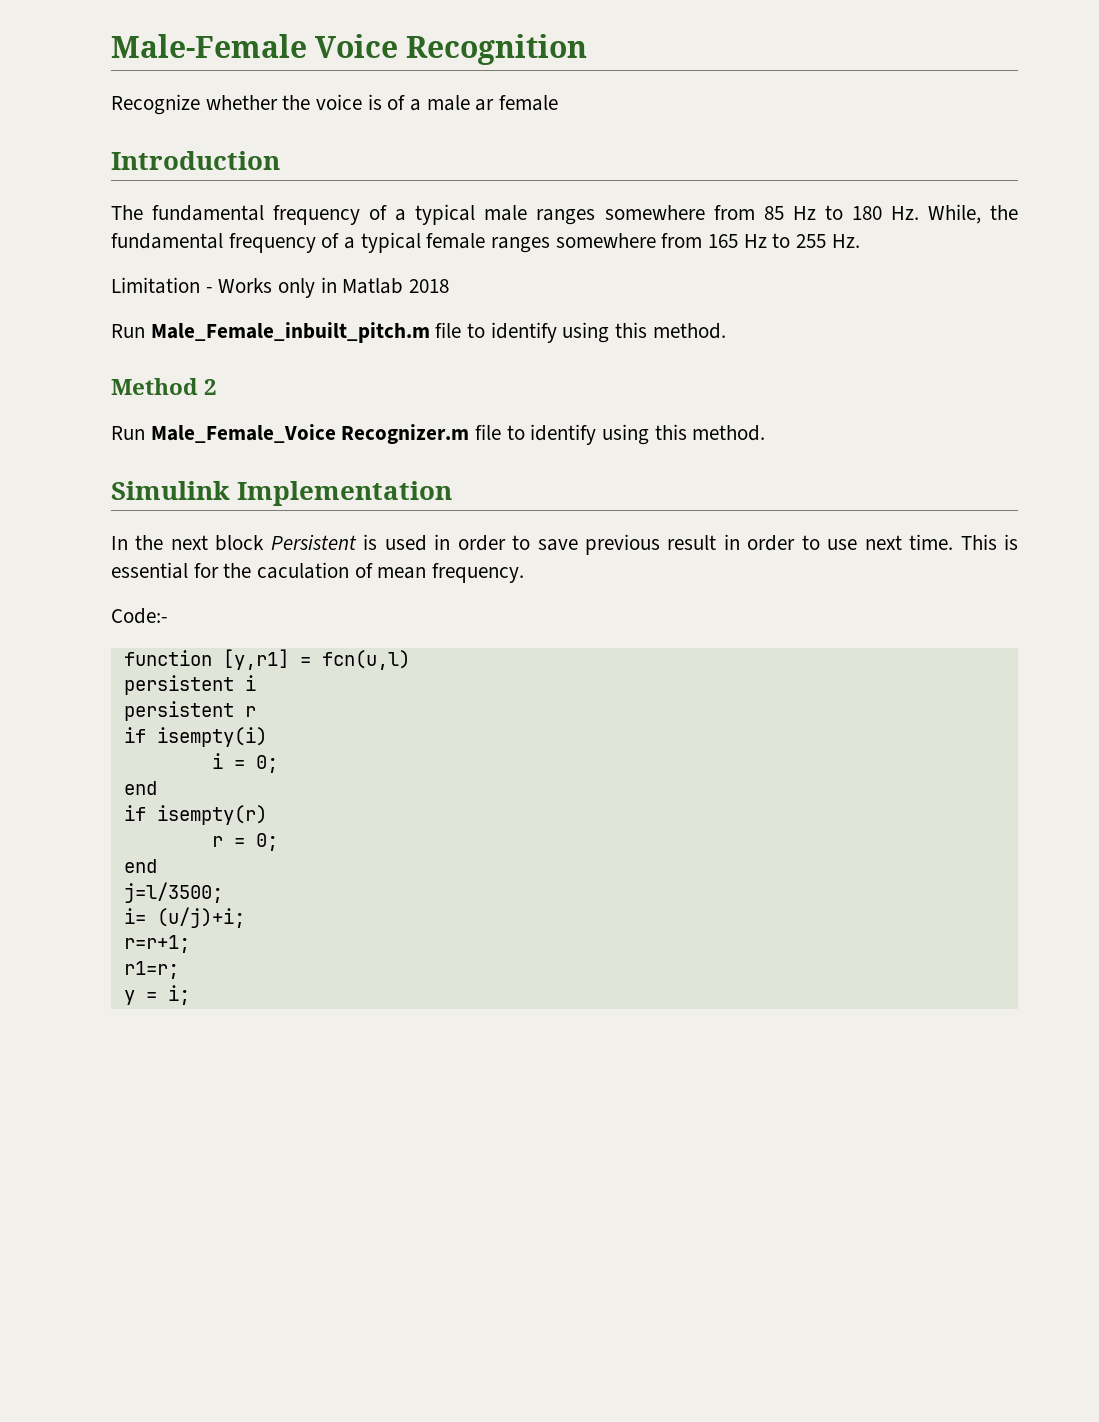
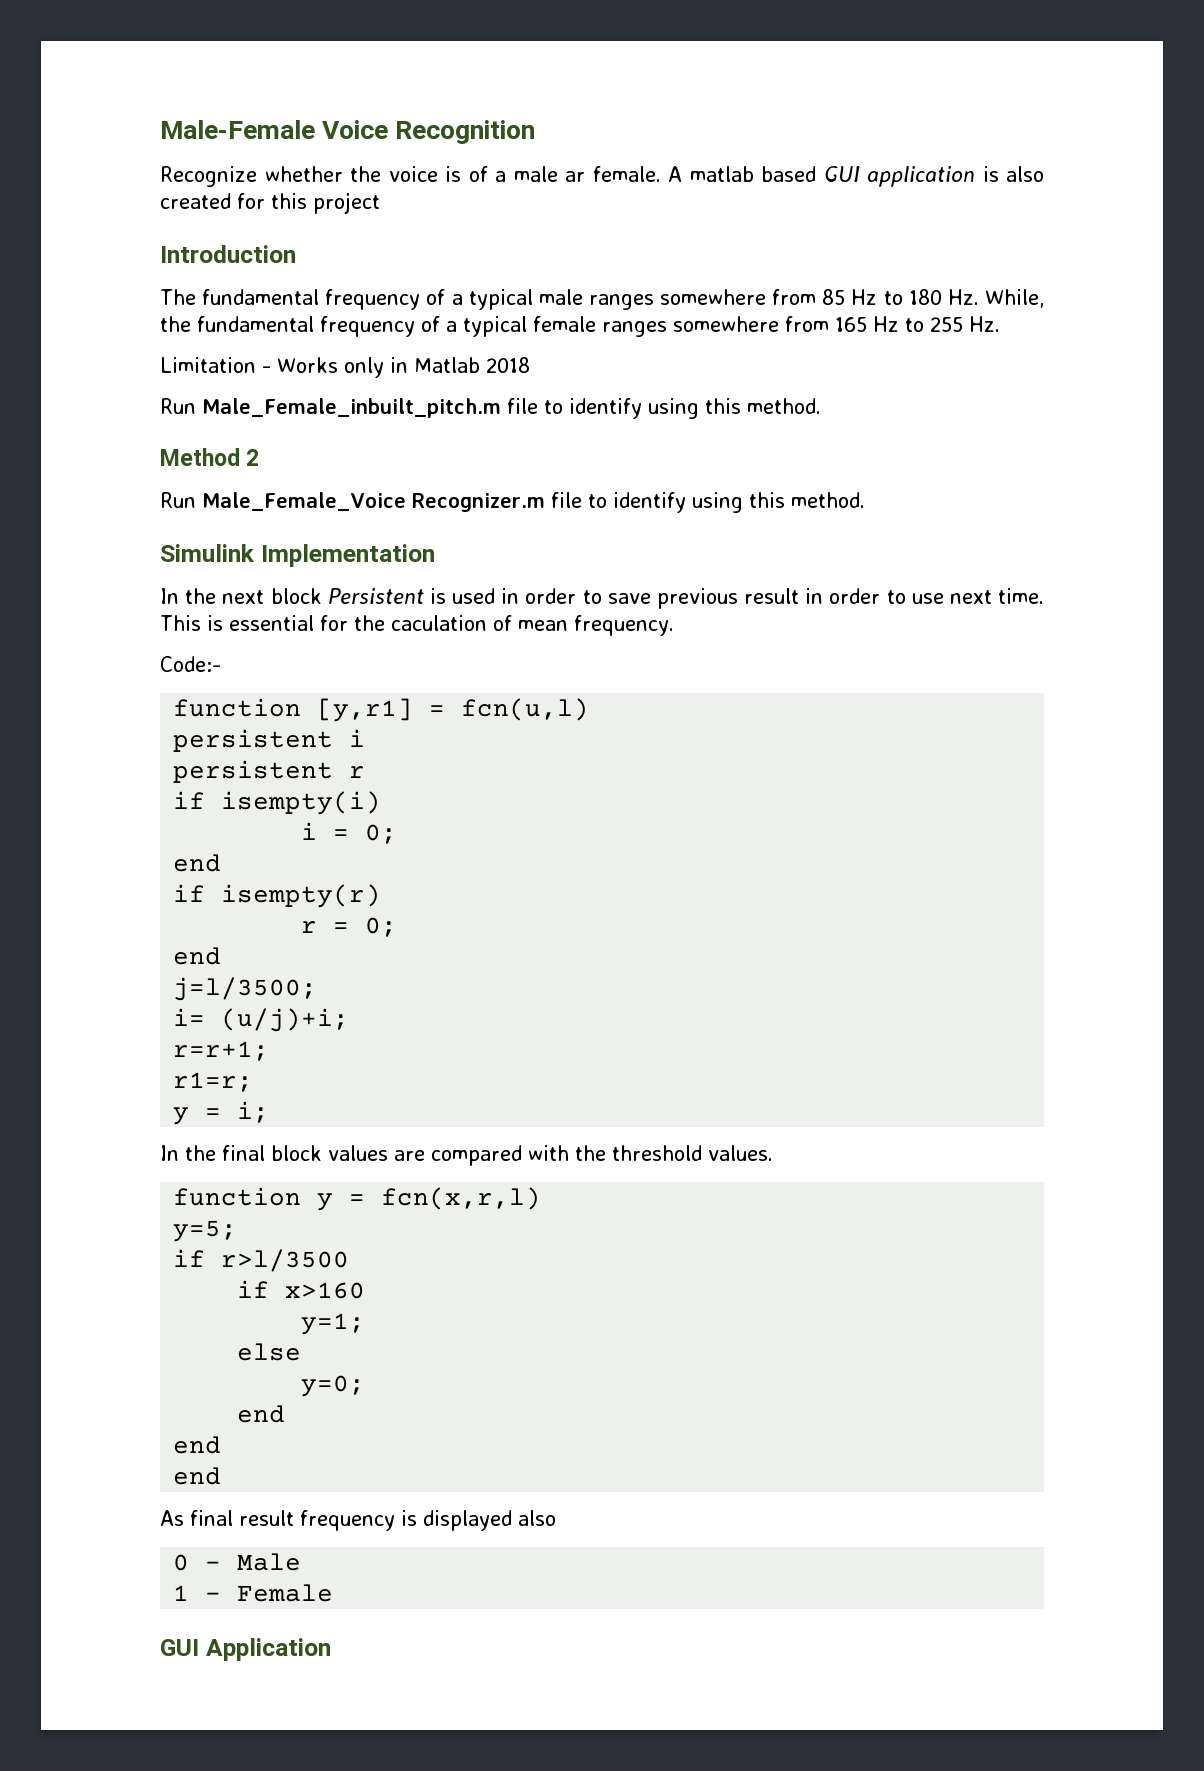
- Recognize whether the voice is of a male ar female
+ Recognize whether the voice is of a male ar female. A matlab based GUI application is also created for this project
+ In the final block values are compared with the threshold values.
+ function y = fcn(x,r,l)
+ y=5;
+ if r>l/3500
+ if x>160
+ y=1;
+ else
+ y=0;
+ end
+ end
+ end
+ As final result frequency is displayed also
+ 0 - Male
+ 1 - Female
+ GUI Application

